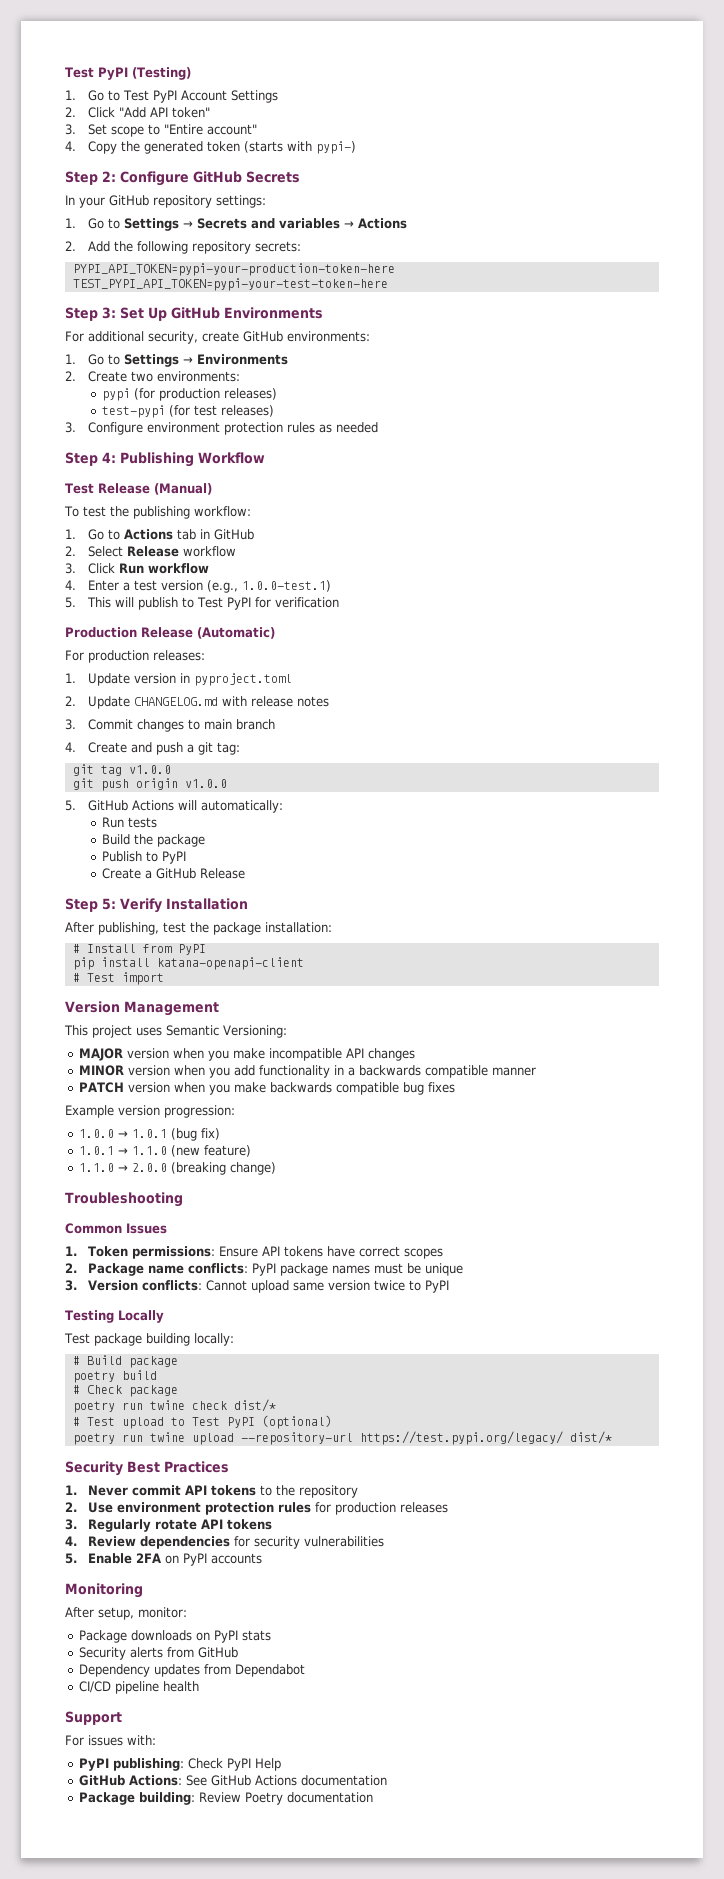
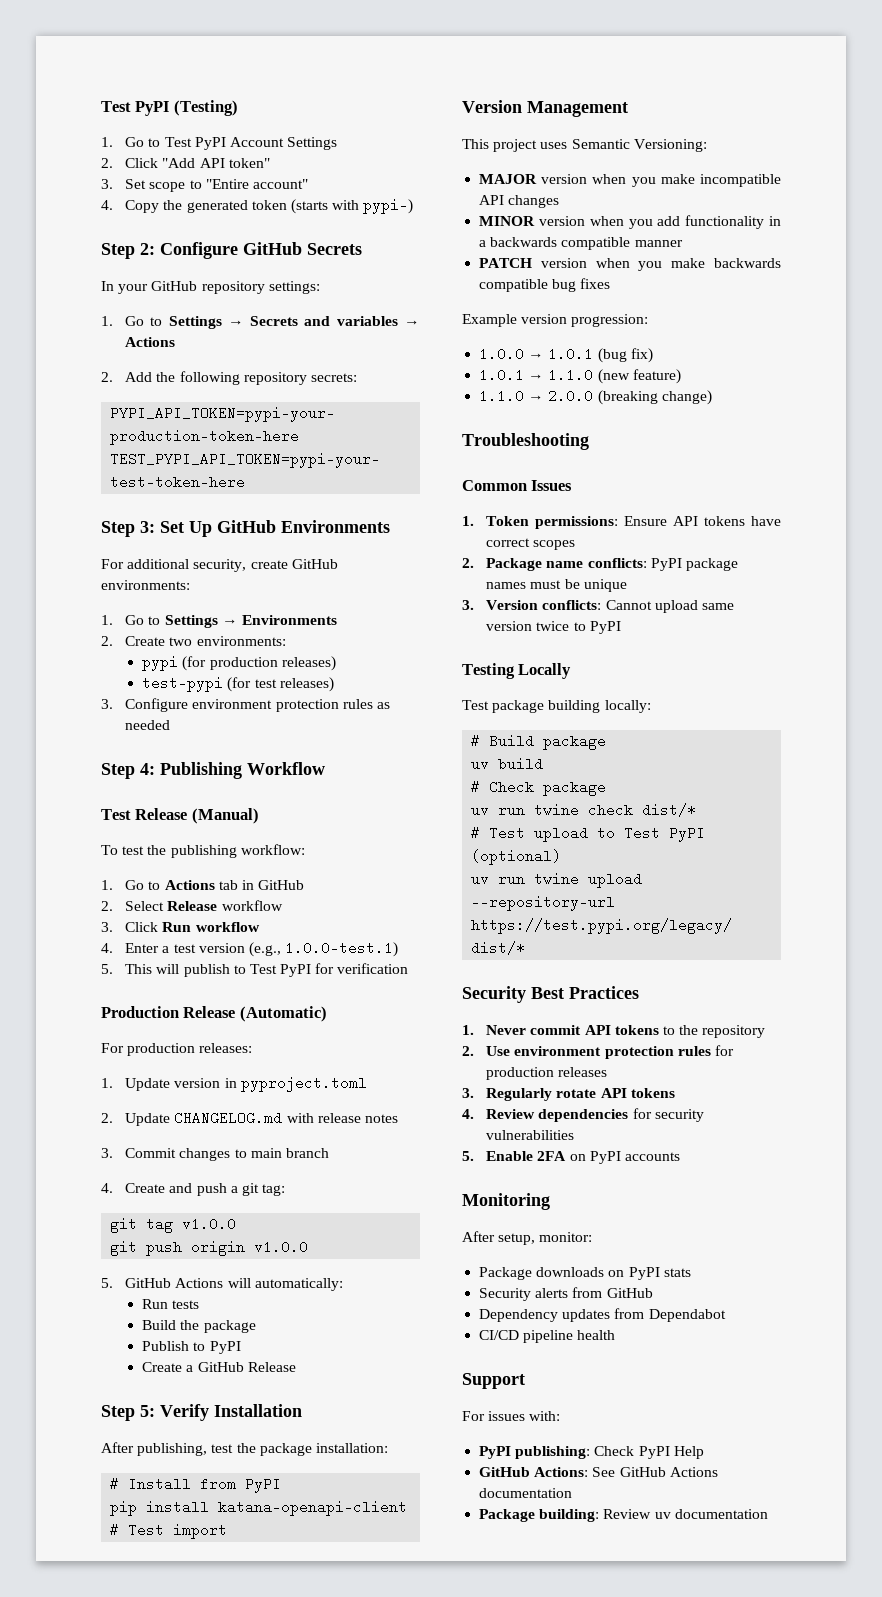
- poetry build
+ uv build
- poetry run twine check dist/*
+ uv run twine check dist/*
- poetry run twine upload --repository-url https://test.pypi.org/legacy/ dist/*
+ uv run twine upload --repository-url https://test.pypi.org/legacy/ dist/*
- Package building: Review Poetry documentation
+ Package building: Review uv documentation

